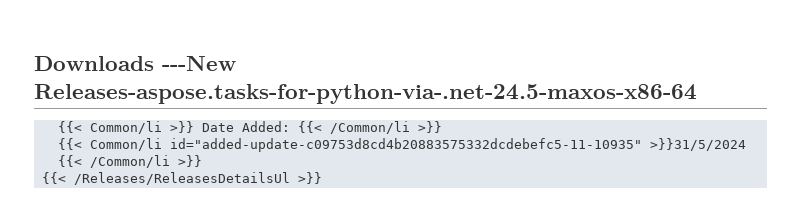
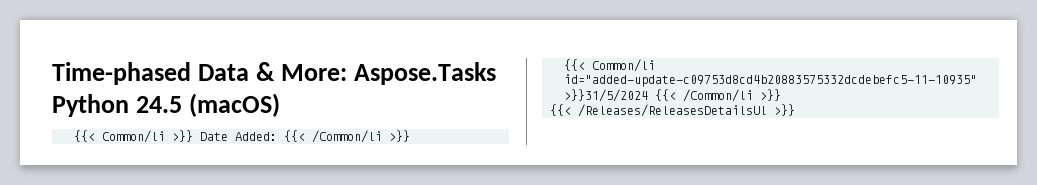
- Downloads ---New Releases-aspose.tasks-for-python-via-.net-24.5-maxos-x86-64
+ Time-phased Data & More: Aspose.Tasks Python 24.5 (macOS)

